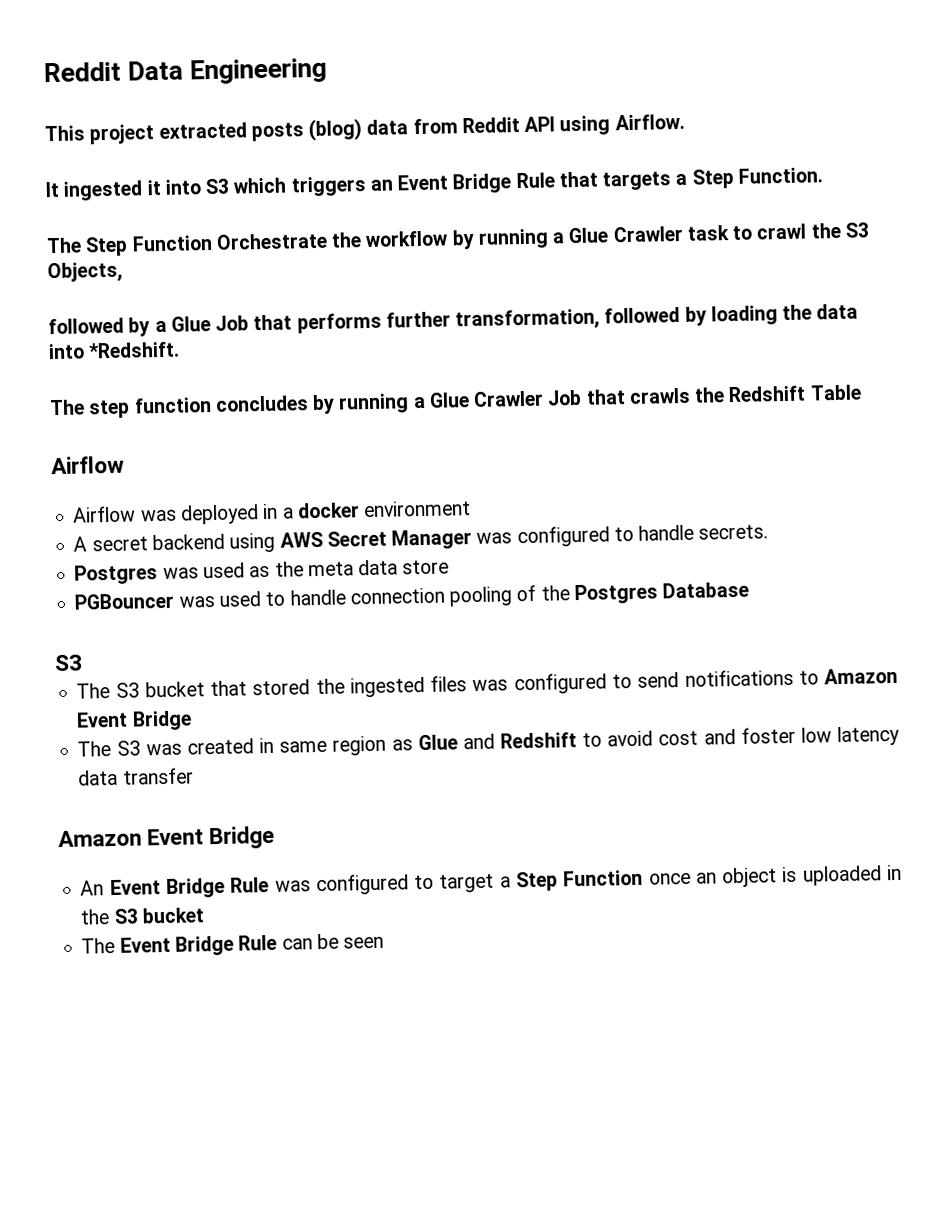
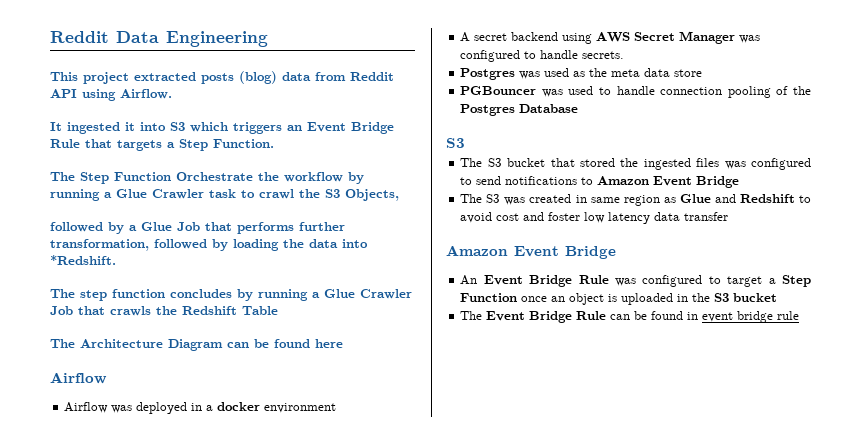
+ The Architecture Diagram can be found here
- The Event Bridge Rule can be seen
+ The Event Bridge Rule can be found in event bridge rule

